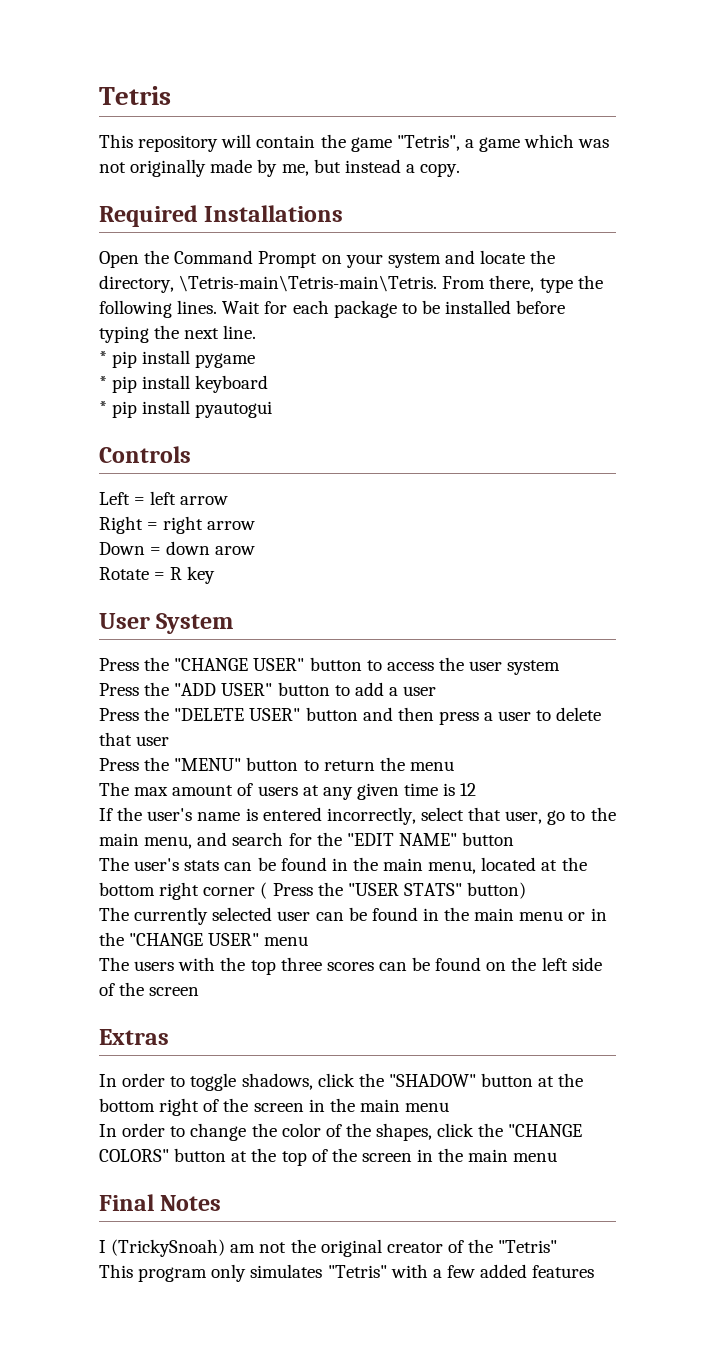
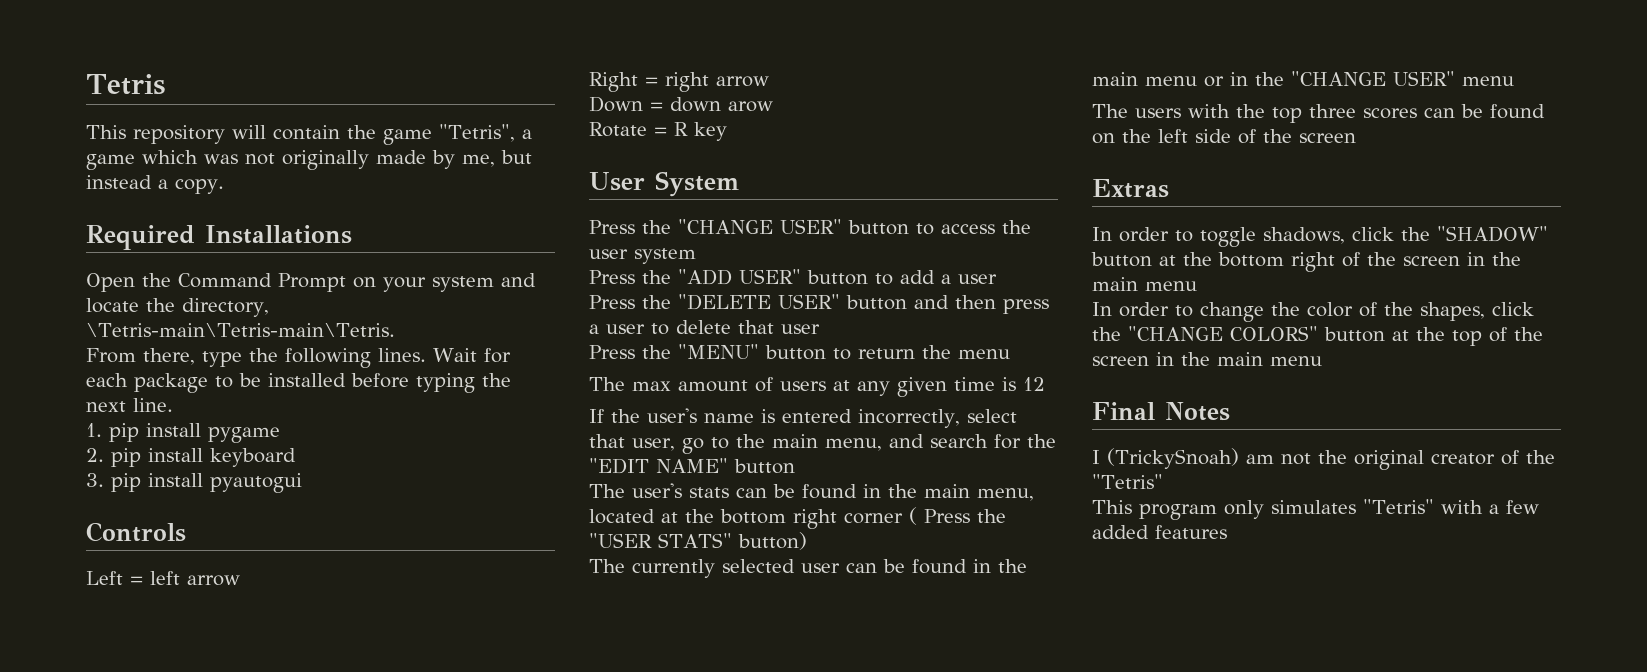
- Open the Command Prompt on your system and locate the directory, \Tetris-main\Tetris-main\Tetris. From there, type the following lines.
+ Open the Command Prompt on your system and locate the directory, \Tetris-main\Tetris-main\Tetris.
+ From there, type the following lines.
- * pip install pygame
+ 1. pip install pygame
- * pip install keyboard
+ 2. pip install keyboard
- * pip install pyautogui
+ 3. pip install pyautogui

